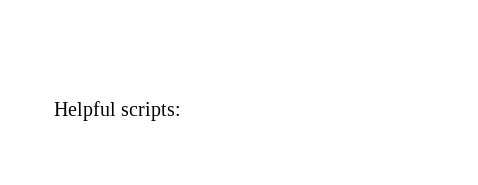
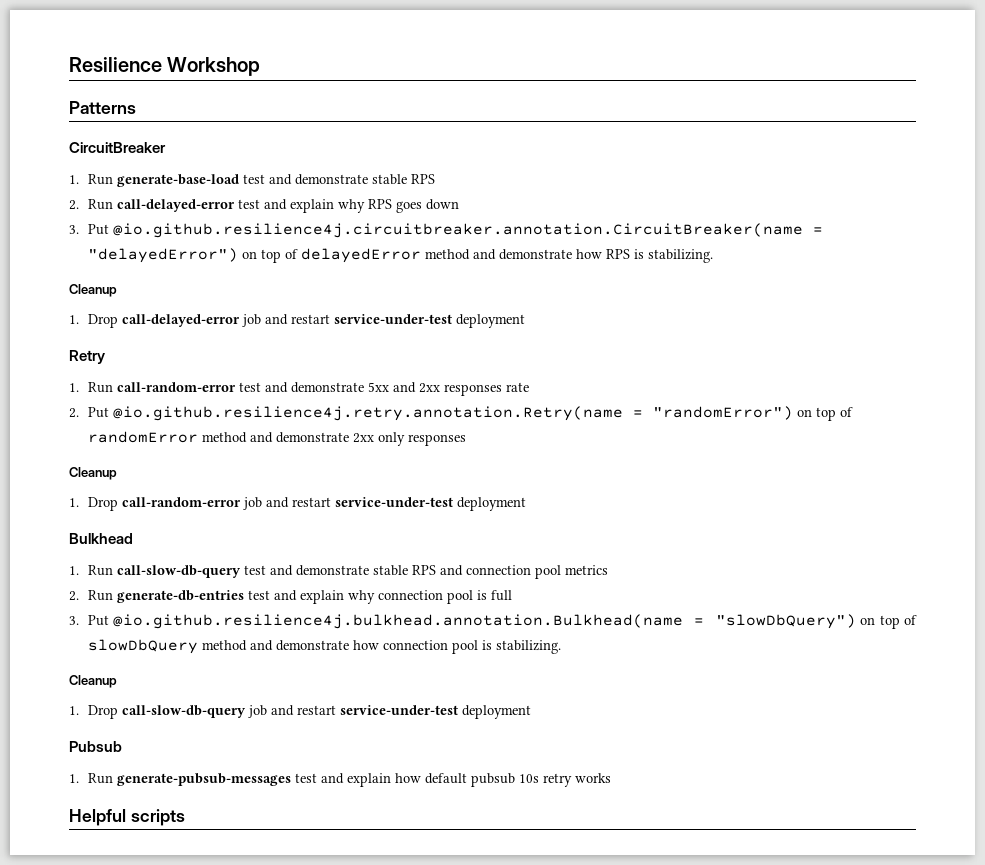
- Helpful scripts:
+ Resilience Workshop
+ Patterns
+ CircuitBreaker
+ 1. Run generate-base-load test and demonstrate stable RPS
+ 2. Run call-delayed-error test and explain why RPS goes down
+ 3. Put @io.github.resilience4j.circuitbreaker.annotation.CircuitBreaker(name = "delayedError") on top of delayedError method and demonstrate how RPS is stabilizing.
+ Cleanup
+ 1. Drop call-delayed-error job and restart service-under-test deployment
+ Retry
+ 1. Run call-random-error test and demonstrate 5xx and 2xx responses rate
+ 2. Put @io.github.resilience4j.retry.annotation.Retry(name = "randomError") on top of randomError method and demonstrate 2xx only responses
+ Cleanup
+ 1. Drop call-random-error job and restart service-under-test deployment
+ Bulkhead
+ 1. Run call-slow-db-query test and demonstrate stable RPS and connection pool metrics
+ 2. Run generate-db-entries test and explain why connection pool is full
+ 3. Put @io.github.resilience4j.bulkhead.annotation.Bulkhead(name = "slowDbQuery") on top of slowDbQuery method and demonstrate how connection pool is stabilizing.
+ Cleanup
+ 1. Drop call-slow-db-query job and restart service-under-test deployment
+ Pubsub
+ 1. Run generate-pubsub-messages test and explain how default pubsub 10s retry works
+ Helpful scripts

